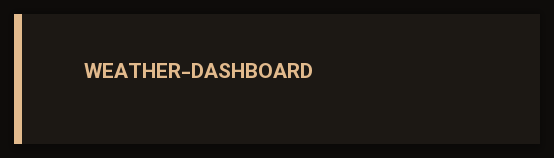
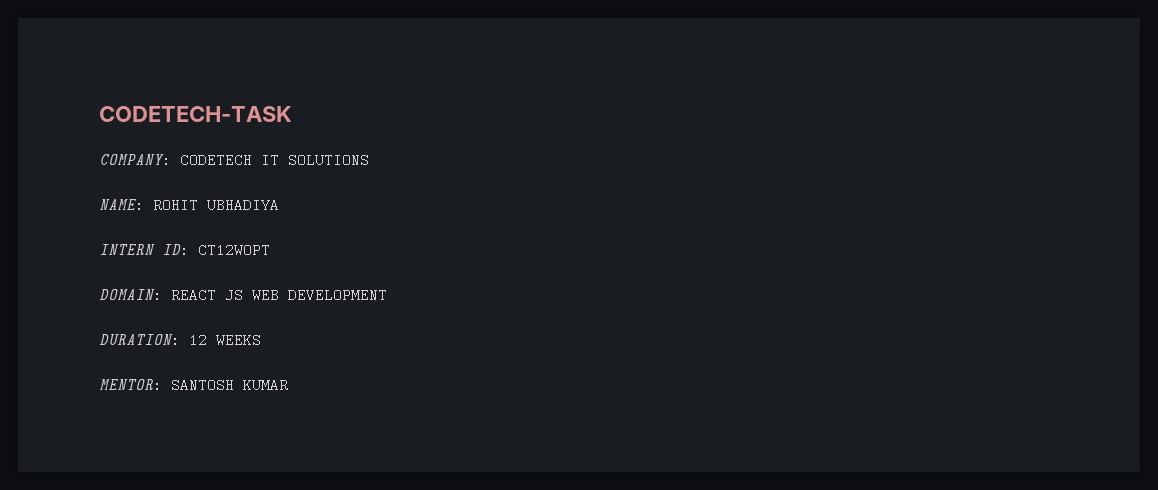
- WEATHER-DASHBOARD
+ CODETECH-TASK
+ COMPANY: CODETECH IT SOLUTIONS
+ NAME: ROHIT UBHADIYA
+ INTERN ID: CT12WOPT
+ DOMAIN: REACT JS WEB DEVELOPMENT
+ DURATION: 12 WEEKS
+ MENTOR: SANTOSH KUMAR

